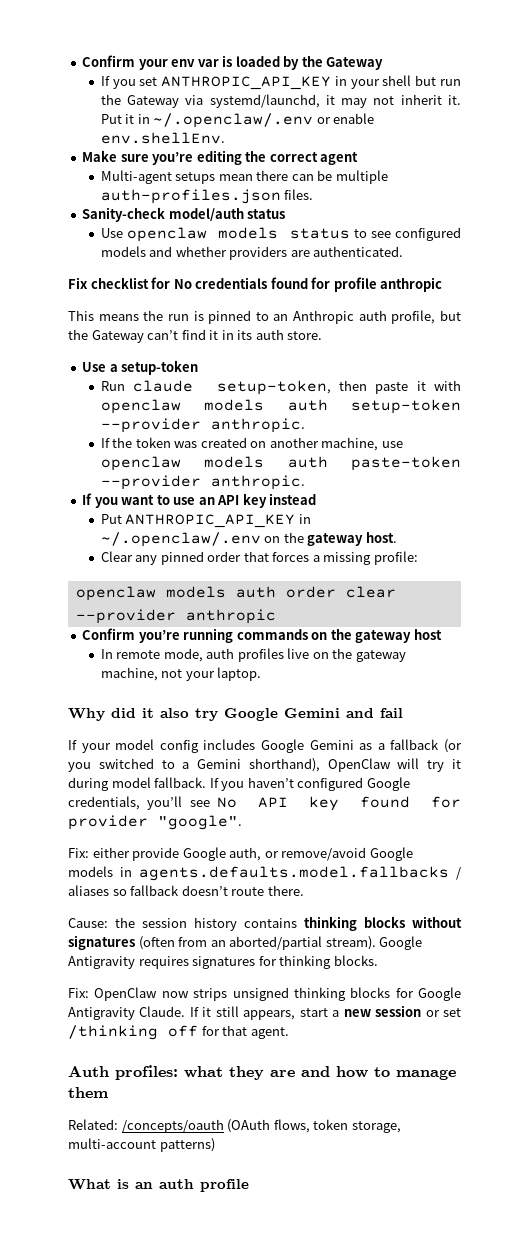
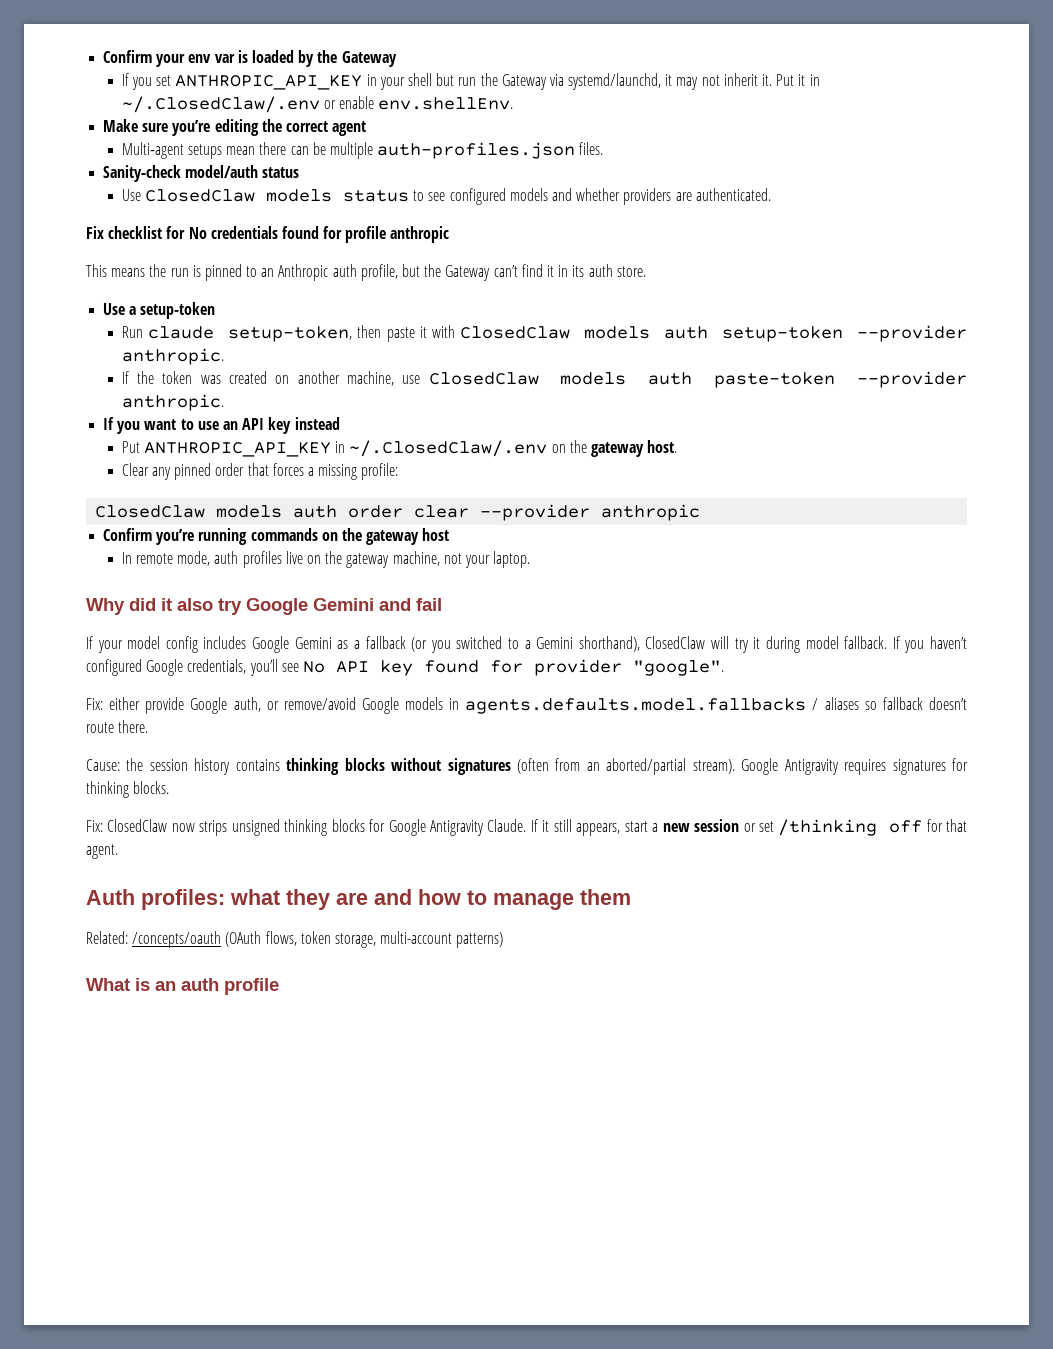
- Put it in ~/.openclaw/.env or enable env.shellEnv.
+ Put it in ~/.ClosedClaw/.env or enable env.shellEnv.
- Use openclaw models status to see configured models and whether providers are authenticated.
+ Use ClosedClaw models status to see configured models and whether providers are authenticated.
- Run claude setup-token, then paste it with openclaw models auth setup-token --provider anthropic.
+ Run claude setup-token, then paste it with ClosedClaw models auth setup-token --provider anthropic.
- If the token was created on another machine, use openclaw models auth paste-token --provider anthropic.
+ If the token was created on another machine, use ClosedClaw models auth paste-token --provider anthropic.
- Put ANTHROPIC_API_KEY in ~/.openclaw/.env on the gateway host.
+ Put ANTHROPIC_API_KEY in ~/.ClosedClaw/.env on the gateway host.
- openclaw models auth order clear --provider anthropic
+ ClosedClaw models auth order clear --provider anthropic
- If your model config includes Google Gemini as a fallback (or you switched to a Gemini shorthand), OpenClaw will try it during model fallback.
+ If your model config includes Google Gemini as a fallback (or you switched to a Gemini shorthand), ClosedClaw will try it during model fallback.
- Fix: OpenClaw now strips unsigned thinking blocks for Google Antigravity Claude.
+ Fix: ClosedClaw now strips unsigned thinking blocks for Google Antigravity Claude.

